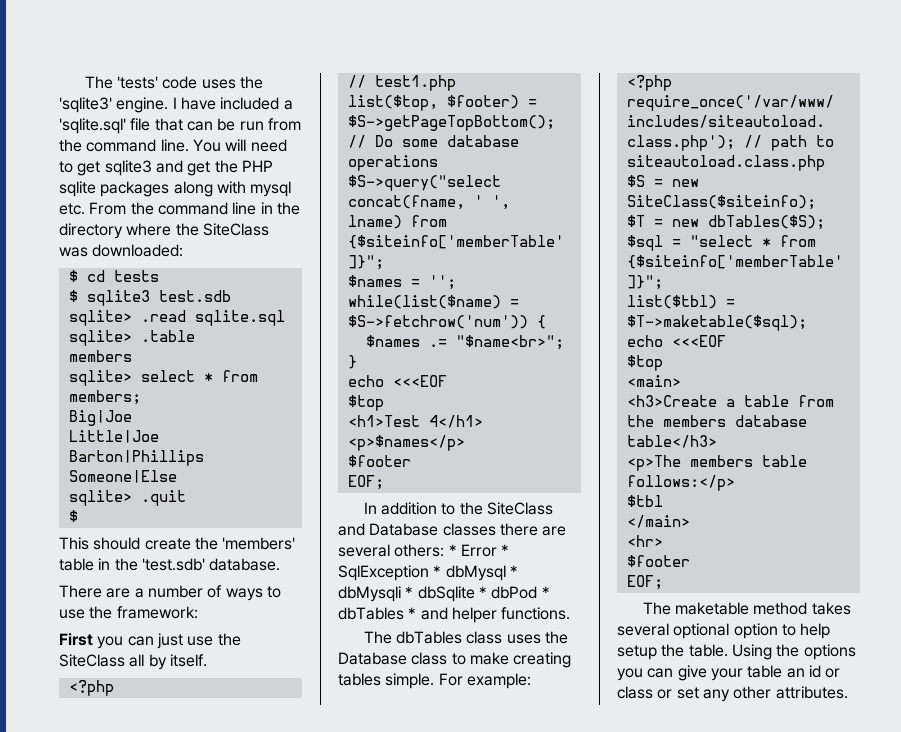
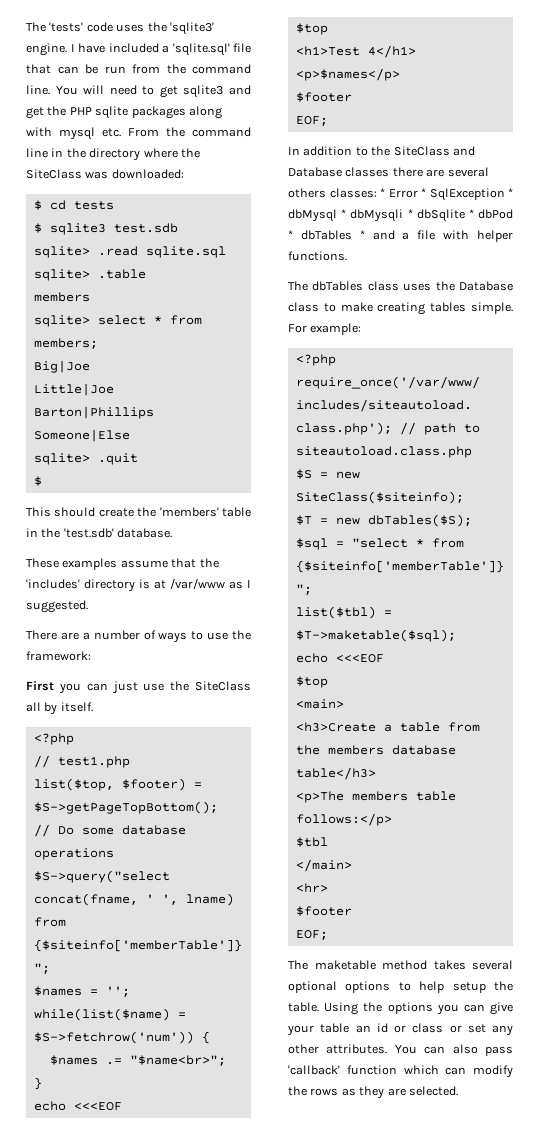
+ These examples assume that the 'includes' directory is at /var/www as I suggested.
- In addition to the SiteClass and Database classes there are several others: * Error * SqlException * dbMysql * dbMysqli * dbSqlite * dbPod * dbTables * and helper functions.
+ In addition to the SiteClass and Database classes there are several others classes: * Error * SqlException * dbMysql * dbMysqli * dbSqlite * dbPod * dbTables * and a file with helper functions.
- The maketable method takes several optional option to help setup the table.
+ The maketable method takes several optional options to help setup the table.
+ You can also pass 'callback' function which can modify the rows as they are selected.

